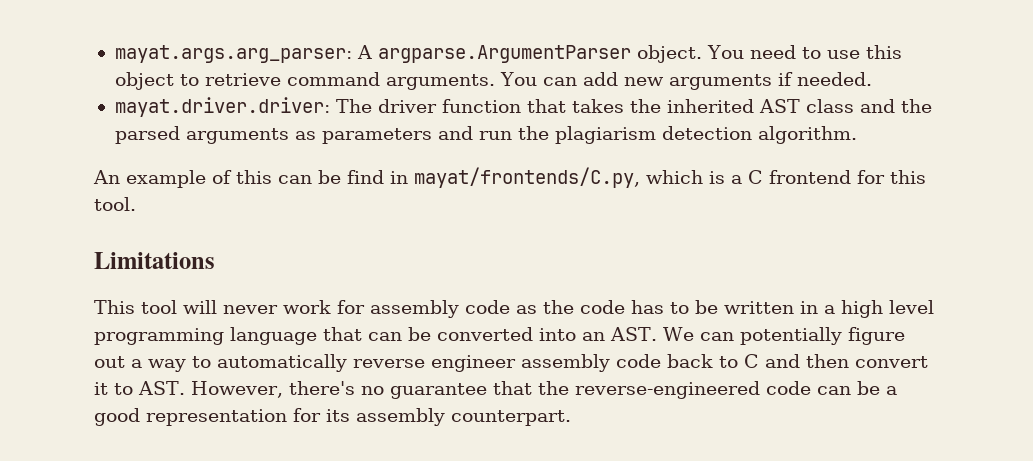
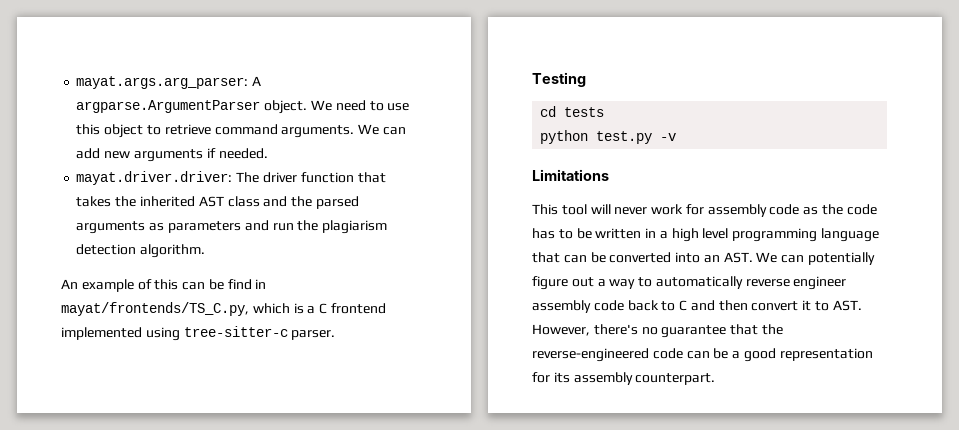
- You need to use this object to retrieve command arguments.
+ We need to use this object to retrieve command arguments.
- You can add new arguments if needed.
+ We can add new arguments if needed.
- An example of this can be find in mayat/frontends/C.py, which is a C frontend for this tool.
+ An example of this can be find in mayat/frontends/TS_C.py, which is a C frontend implemented using tree-sitter-c parser.
+ Testing
+ cd tests
+ python test.py -v

